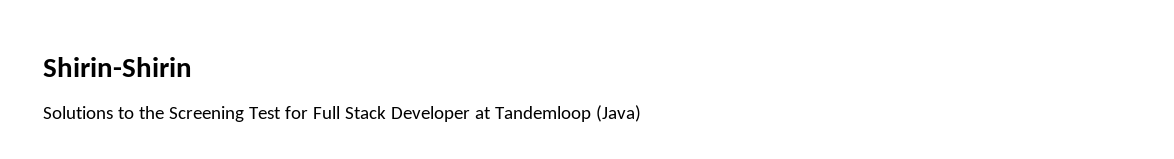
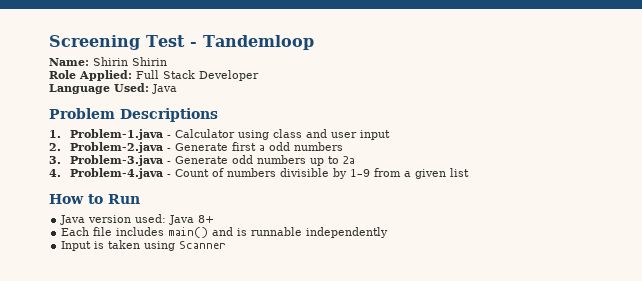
- Shirin-Shirin
- Solutions to the Screening Test for Full Stack Developer at Tandemloop (Java)
+ Screening Test - Tandemloop
+ Name: Shirin Shirin
+ Role Applied: Full Stack Developer
+ Language Used: Java
+ Problem Descriptions
+ 1. Problem-1.java - Calculator using class and user input
+ 2. Problem-2.java - Generate first a odd numbers
+ 3. Problem-3.java - Generate odd numbers up to 2a
+ 4. Problem-4.java - Count of numbers divisible by 1–9 from a given list
+ How to Run
+ Java version used: Java 8+
+ Each file includes main() and is runnable independently
+ Input is taken using Scanner

